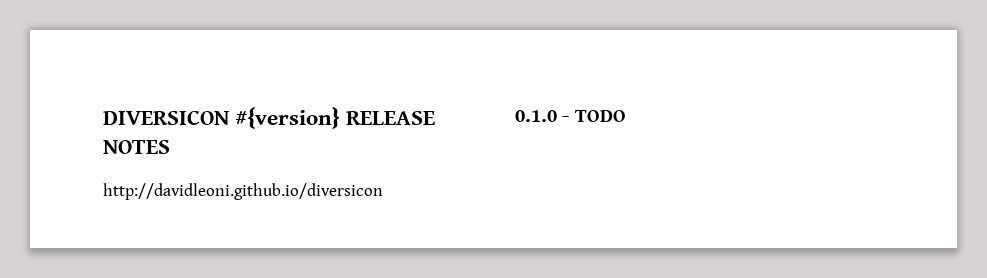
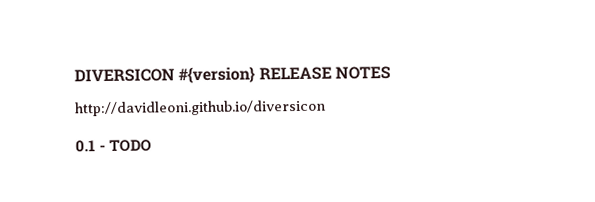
- 0.1.0 - TODO
+ 0.1 - TODO

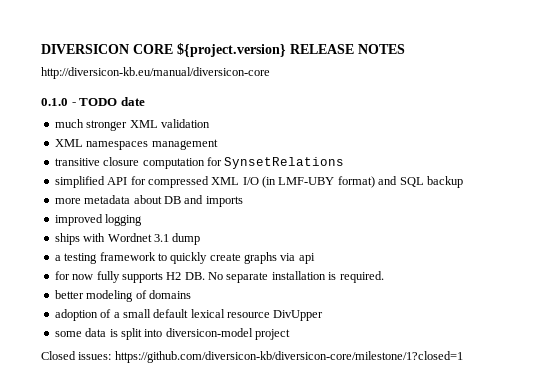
- DIVERSICON #{version} RELEASE NOTES
+ DIVERSICON CORE ${project.version} RELEASE NOTES
- http://davidleoni.github.io/diversicon
- 0.1 - TODO
+ http://diversicon-kb.eu/manual/diversicon-core
+ 0.1.0 - TODO date
+ much stronger XML validation
+ XML namespaces management
+ transitive closure computation for SynsetRelations
+ simplified API for compressed XML I/O (in LMF-UBY format) and SQL backup
+ more metadata about DB and imports
+ improved logging
+ ships with Wordnet 3.1 dump
+ a testing framework to quickly create graphs via api
+ for now fully supports H2 DB. No separate installation is required.
+ better modeling of domains
+ adoption of a small default lexical resource DivUpper
+ some data is split into diversicon-model project
+ Closed issues: https://github.com/diversicon-kb/diversicon-core/milestone/1?closed=1

